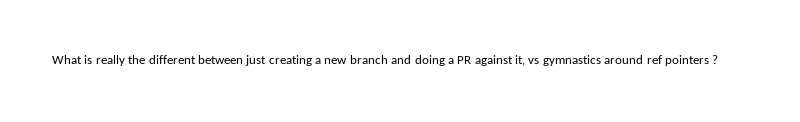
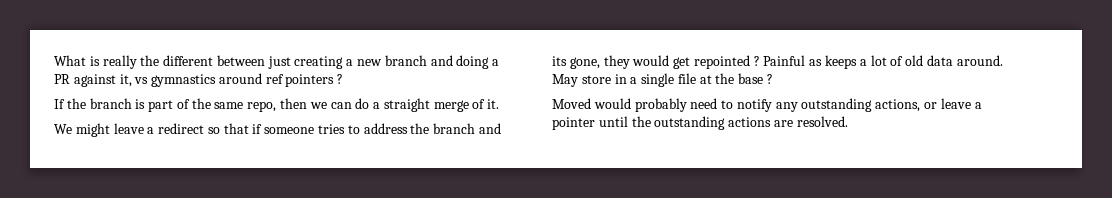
+ If the branch is part of the same repo, then we can do a straight merge of it.
+ We might leave a redirect so that if someone tries to address the branch and its gone, they would get repointed ? Painful as keeps a lot of old data around. May store in a single file at the base ?
+ Moved would probably need to notify any outstanding actions, or leave a pointer until the outstanding actions are resolved.

